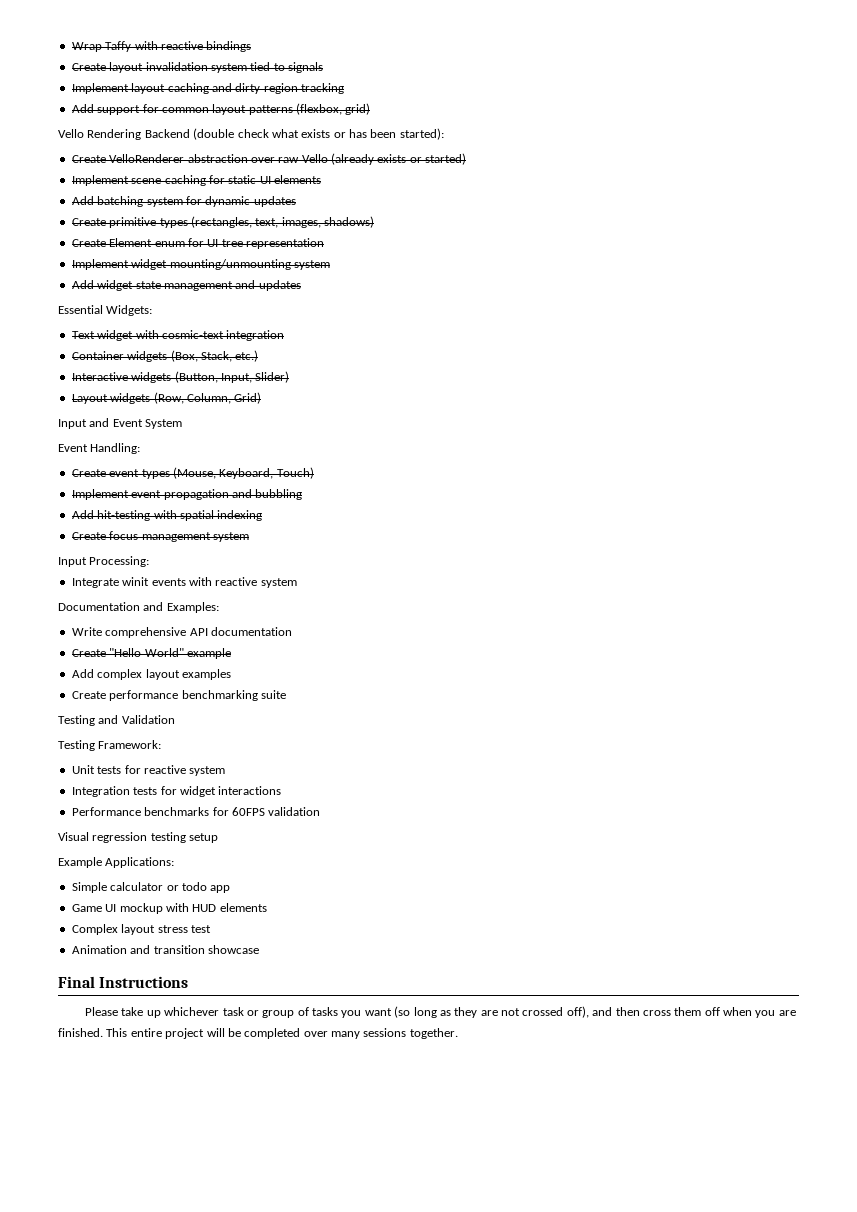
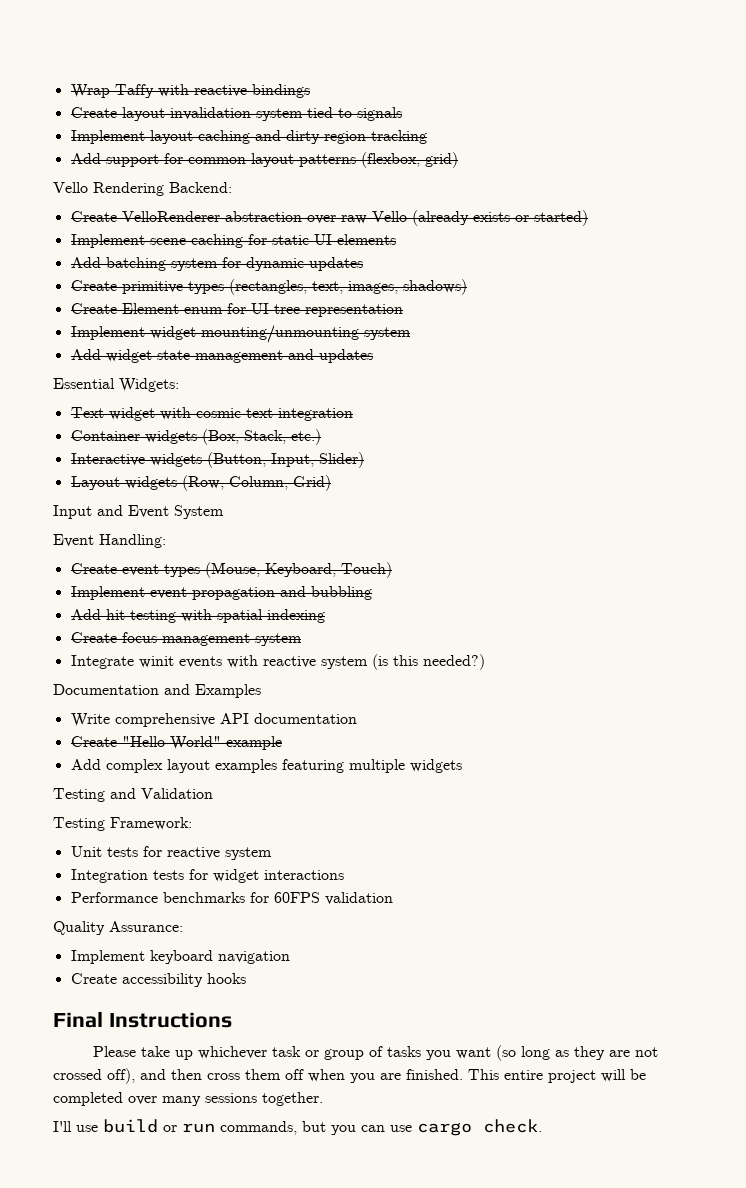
- Vello Rendering Backend (double check what exists or has been started):
+ Vello Rendering Backend:
- Input Processing:
- Integrate winit events with reactive system
+ Integrate winit events with reactive system (is this needed?)
- Documentation and Examples:
+ Documentation and Examples
- Add complex layout examples
- Create performance benchmarking suite
+ Add complex layout examples featuring multiple widgets
- Visual regression testing setup
- Example Applications:
- Simple calculator or todo app
- Game UI mockup with HUD elements
- Complex layout stress test
- Animation and transition showcase
+ Quality Assurance:
+ Implement keyboard navigation
+ Create accessibility hooks
+ I'll use build or run commands, but you can use cargo check.

